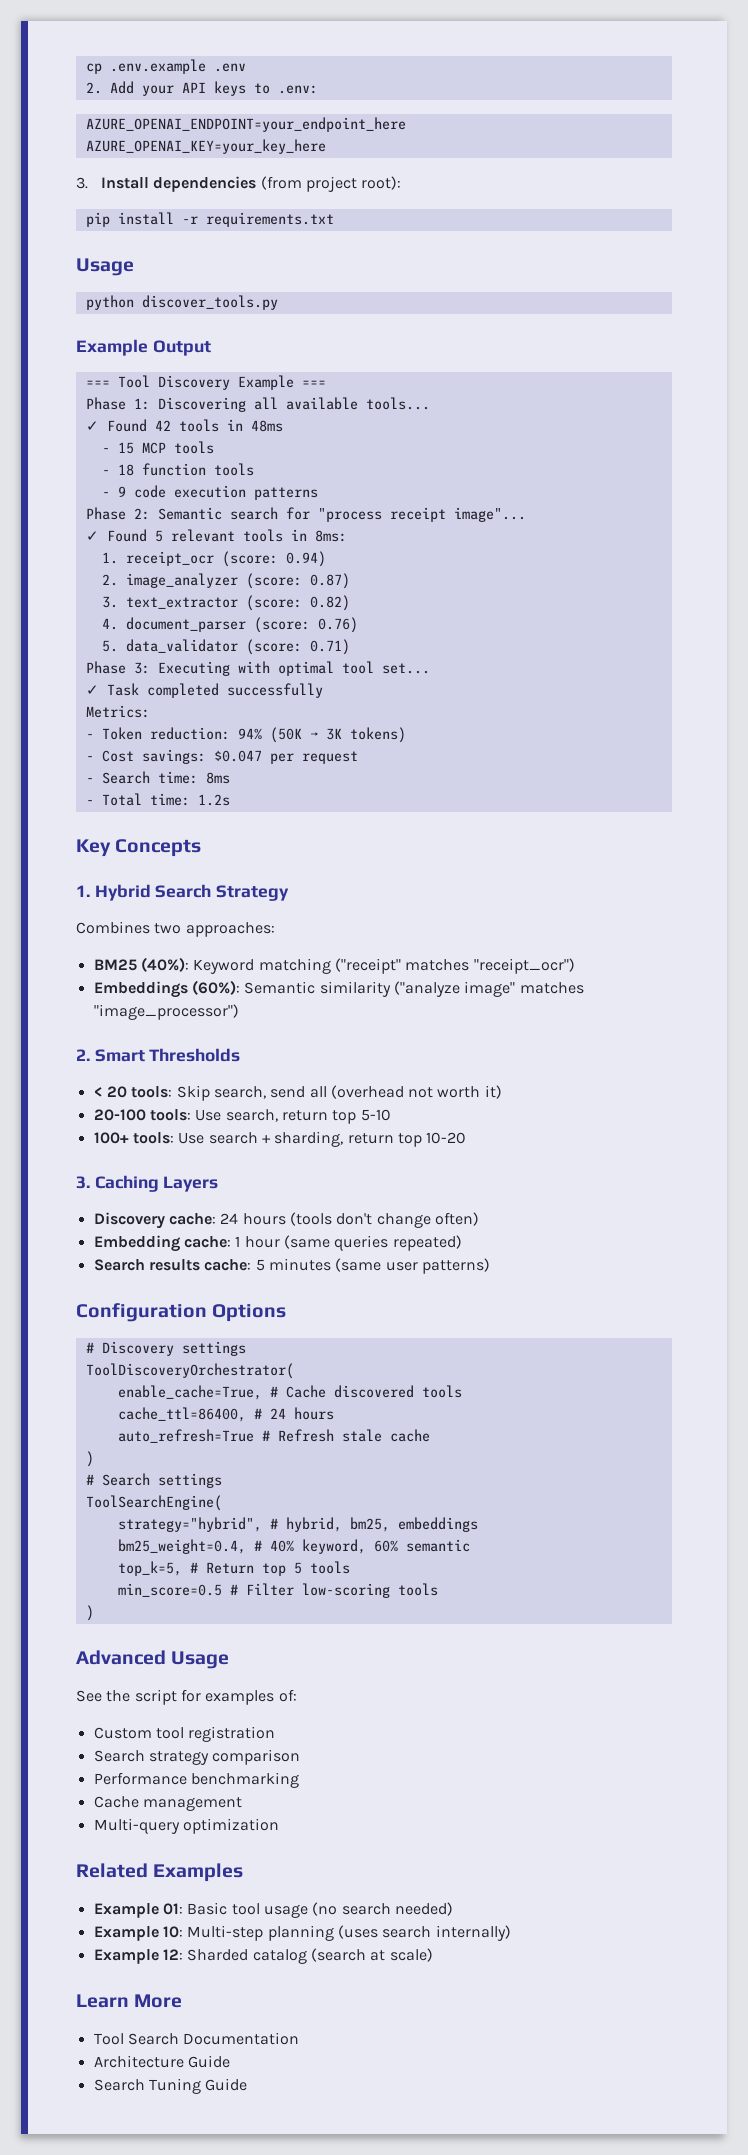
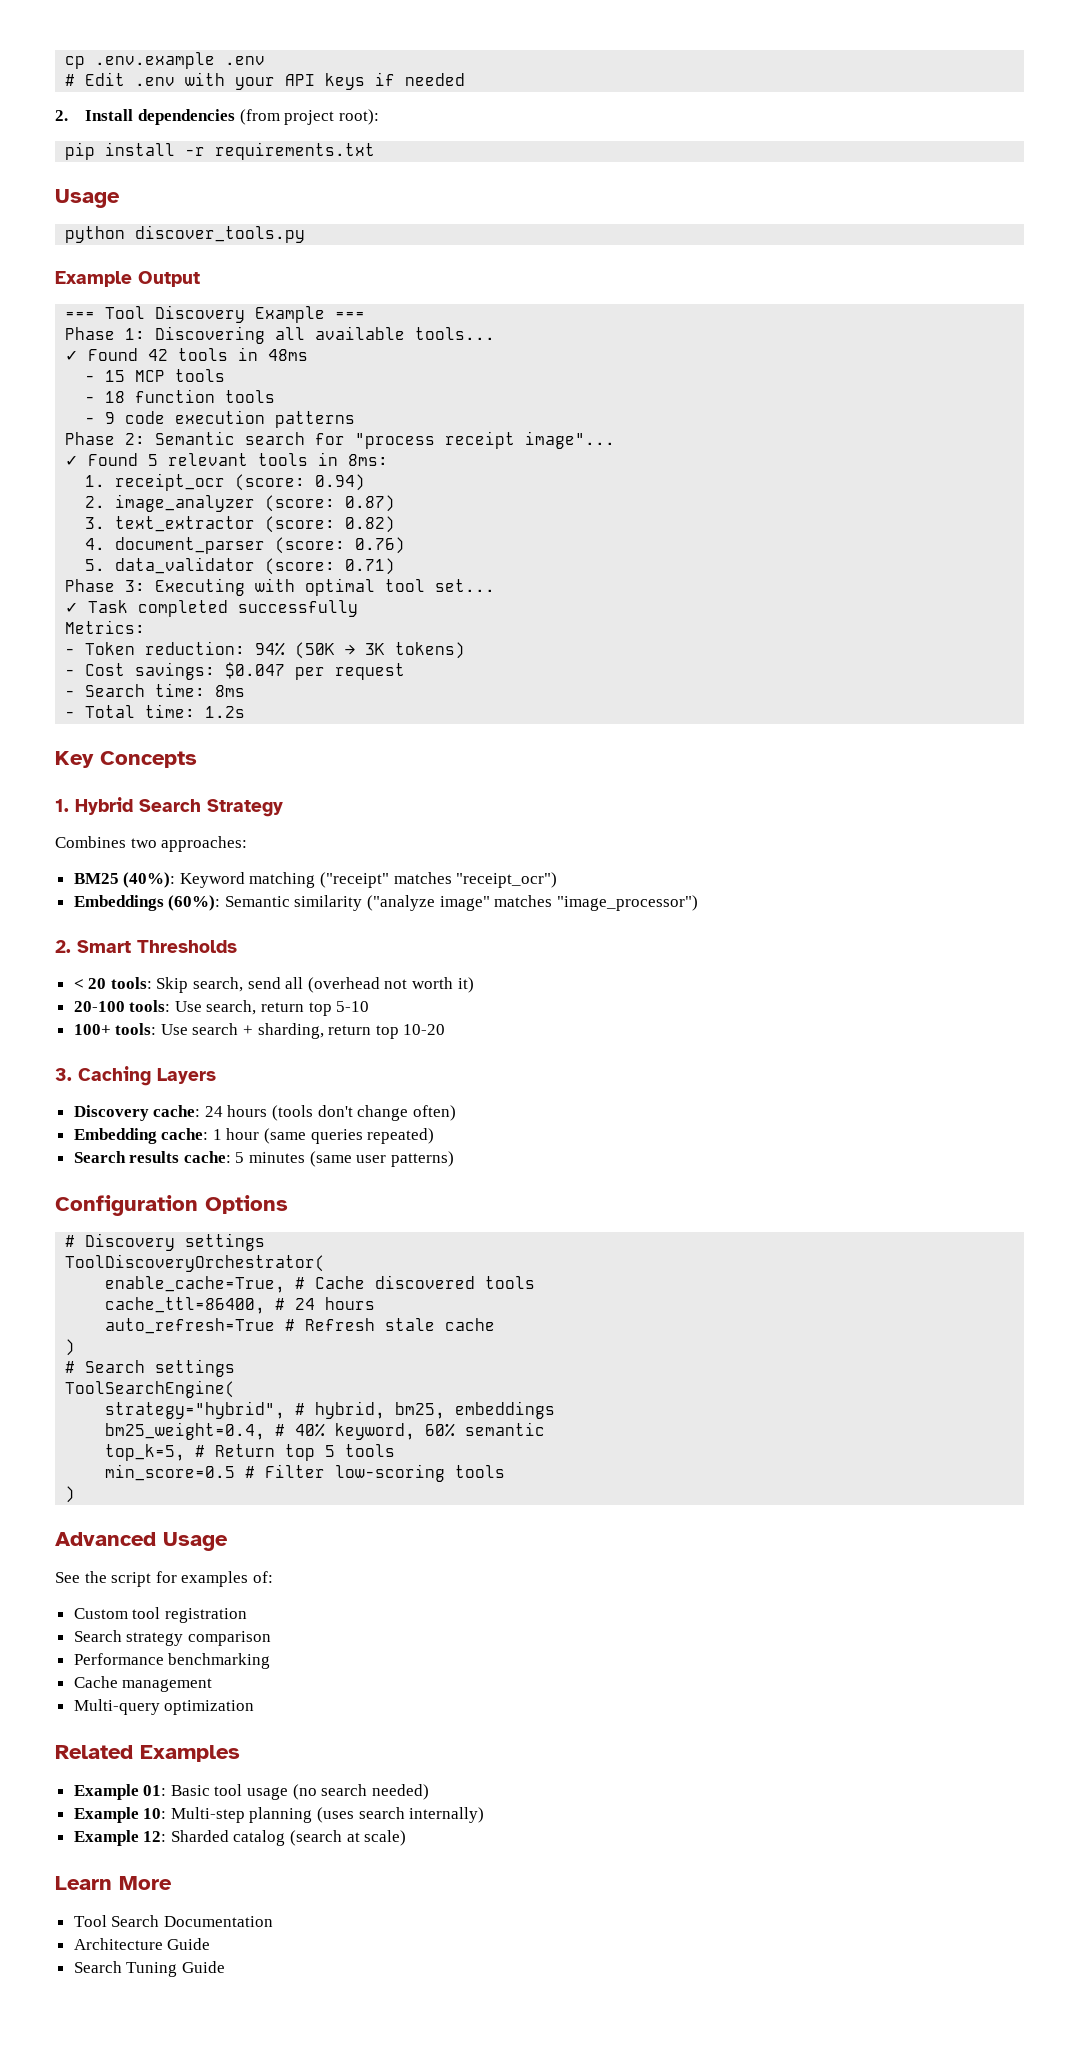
- 2. Add your API keys to .env:
- AZURE_OPENAI_ENDPOINT=your_endpoint_here
- AZURE_OPENAI_KEY=your_key_here
- 3. Install dependencies (from project root):
+ # Edit .env with your API keys if needed
+ 2. Install dependencies (from project root):

